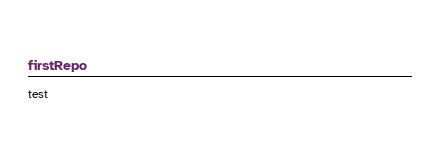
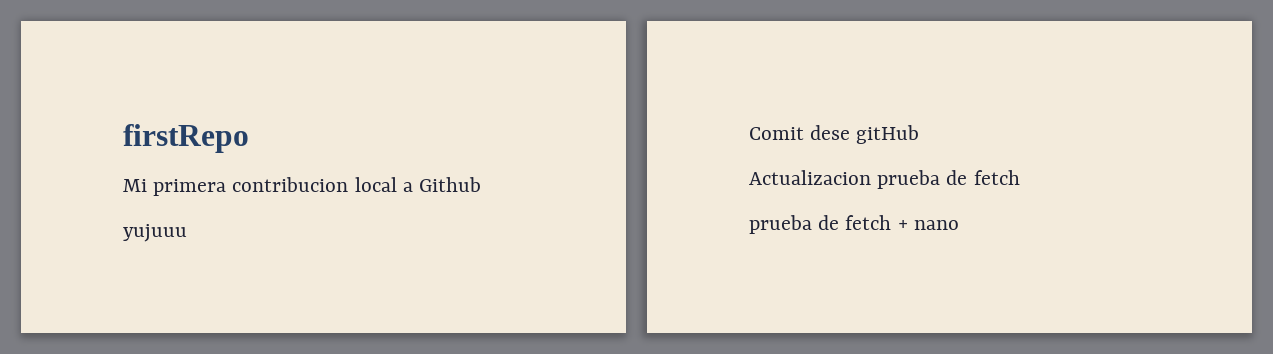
- test
+ Mi primera contribucion local a Github
+ yujuuu
+ Comit dese gitHub
+ Actualizacion prueba de fetch
+ prueba de fetch + nano

